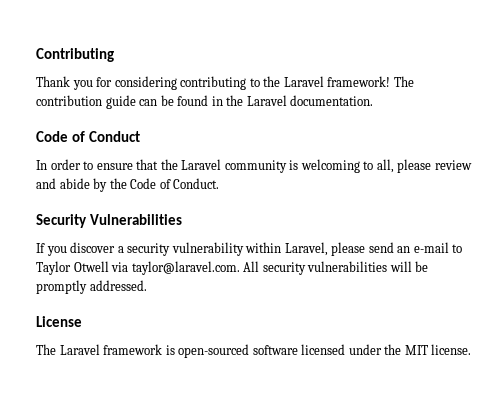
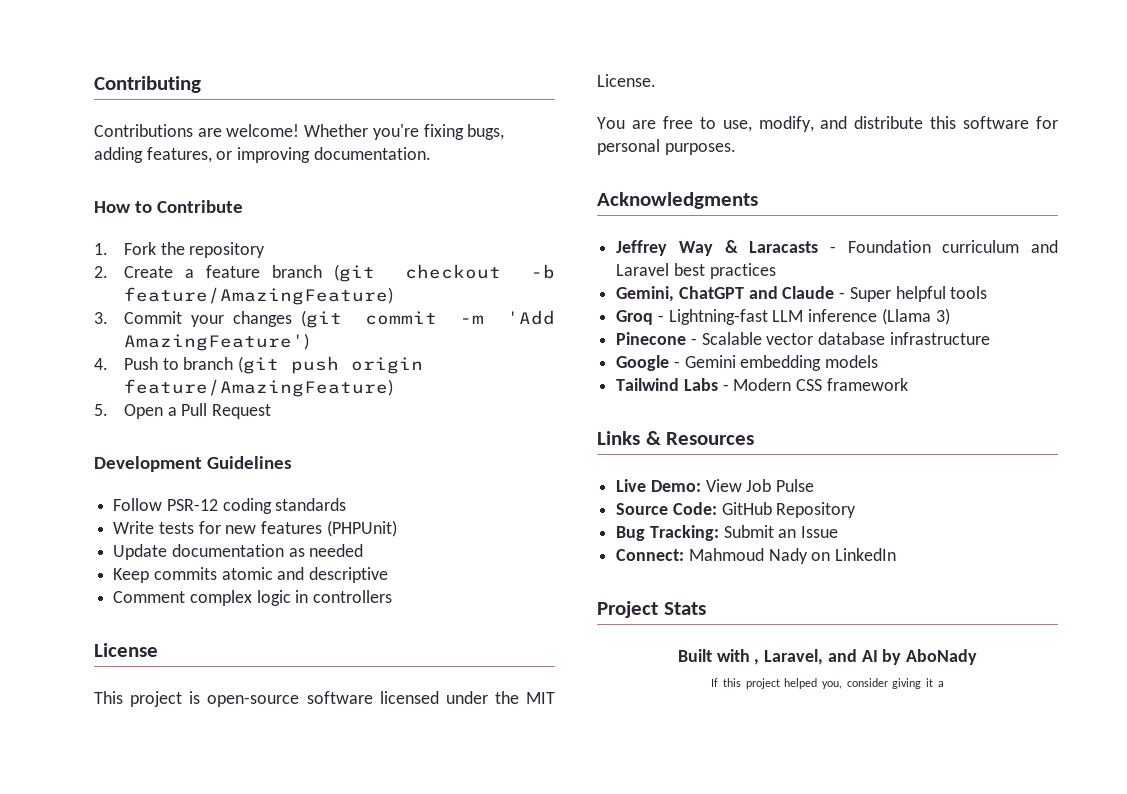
- Thank you for considering contributing to the Laravel framework! The contribution guide can be found in the Laravel documentation.
- Code of Conduct
- In order to ensure that the Laravel community is welcoming to all, please review and abide by the Code of Conduct.
- Security Vulnerabilities
- If you discover a security vulnerability within Laravel, please send an e-mail to Taylor Otwell via taylor@laravel.com. All security vulnerabilities will be promptly addressed.
+ Contributions are welcome! Whether you're fixing bugs, adding features, or improving documentation.
+ How to Contribute
+ 1. Fork the repository
+ 2. Create a feature branch (git checkout -b feature/AmazingFeature)
+ 3. Commit your changes (git commit -m 'Add AmazingFeature')
+ 4. Push to branch (git push origin feature/AmazingFeature)
+ 5. Open a Pull Request
+ Development Guidelines
+ Follow PSR-12 coding standards
+ Write tests for new features (PHPUnit)
+ Update documentation as needed
+ Keep commits atomic and descriptive
+ Comment complex logic in controllers
  License
- The Laravel framework is open-sourced software licensed under the MIT license.
+ This project is open-source software licensed under the MIT License.
+ You are free to use, modify, and distribute this software for personal purposes.
+ Acknowledgments
+ Jeffrey Way & Laracasts - Foundation curriculum and Laravel best practices
+ Gemini, ChatGPT and Claude - Super helpful tools
+ Groq - Lightning-fast LLM inference (Llama 3)
+ Pinecone - Scalable vector database infrastructure
+ Google - Gemini embedding models
+ Tailwind Labs - Modern CSS framework
+ Links & Resources
+ Live Demo: View Job Pulse
+ Source Code: GitHub Repository
+ Bug Tracking: Submit an Issue
+ Connect: Mahmoud Nady on LinkedIn
+ Project Stats
+ Built with , Laravel, and AI by AboNady
+ If this project helped you, consider giving it a

